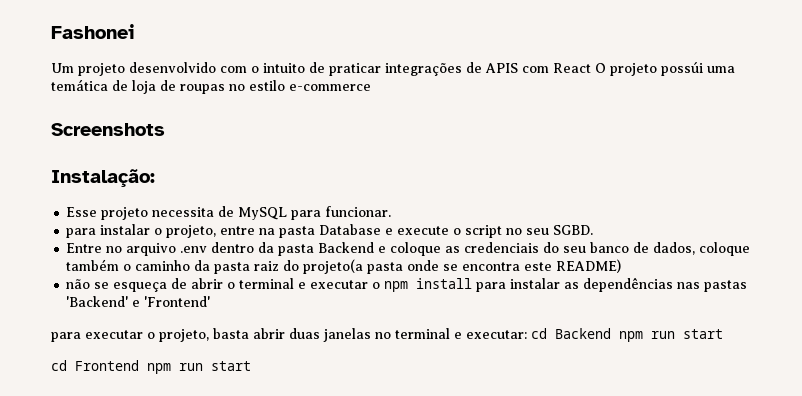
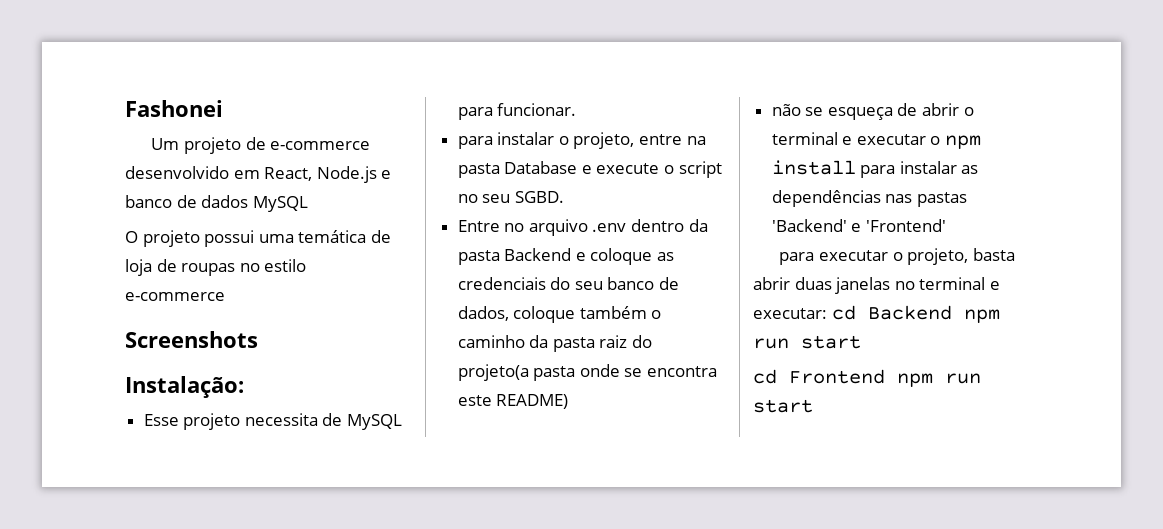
- Um projeto desenvolvido com o intuito de praticar integrações de APIS com React O projeto possúi uma temática de loja de roupas no estilo e-commerce
+ Um projeto de e-commerce desenvolvido em React, Node.js e banco de dados MySQL
+ O projeto possui uma temática de loja de roupas no estilo e-commerce

